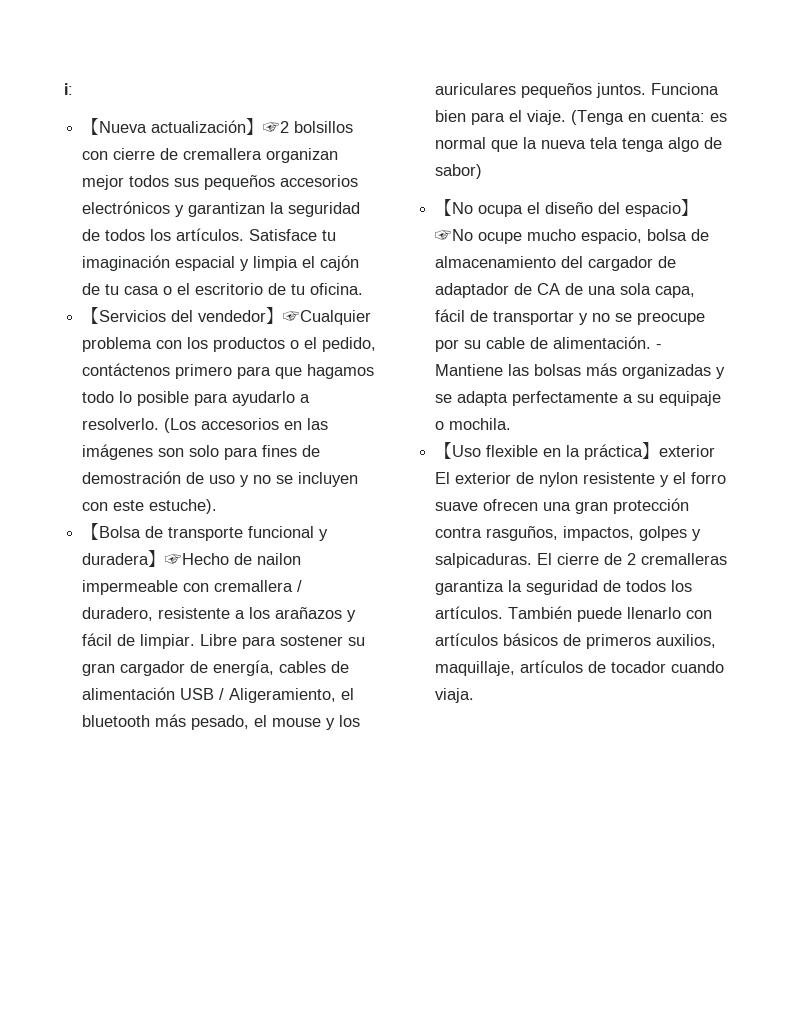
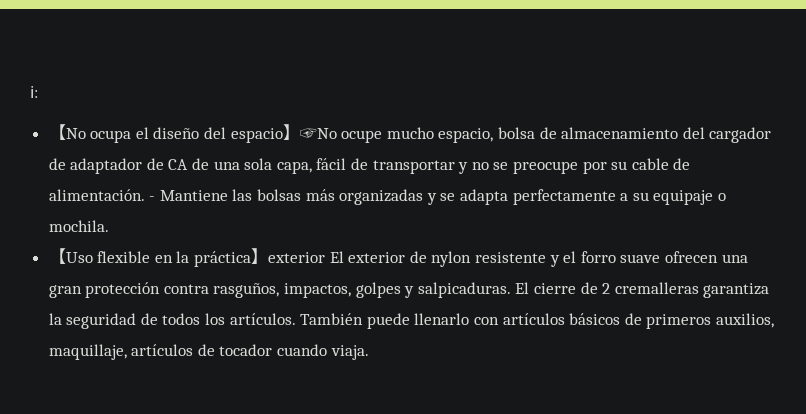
- 【Nueva actualización】☞2 bolsillos con cierre de cremallera organizan mejor todos sus pequeños accesorios electrónicos y garantizan la seguridad de todos los artículos. Satisface tu imaginación espacial y limpia el cajón de tu casa o el escritorio de tu oficina.
- 【Servicios del vendedor】☞Cualquier problema con los productos o el pedido, contáctenos primero para que hagamos todo lo posible para ayudarlo a resolverlo. (Los accesorios en las imágenes son solo para fines de demostración de uso y no se incluyen con este estuche).
- 【Bolsa de transporte funcional y duradera】☞Hecho de nailon impermeable con cremallera / duradero, resistente a los arañazos y fácil de limpiar. Libre para sostener su gran cargador de energía, cables de alimentación USB / Aligeramiento, el bluetooth más pesado, el mouse y los auriculares pequeños juntos. Funciona bien para el viaje. (Tenga en cuenta: es normal que la nueva tela tenga algo de sabor)

